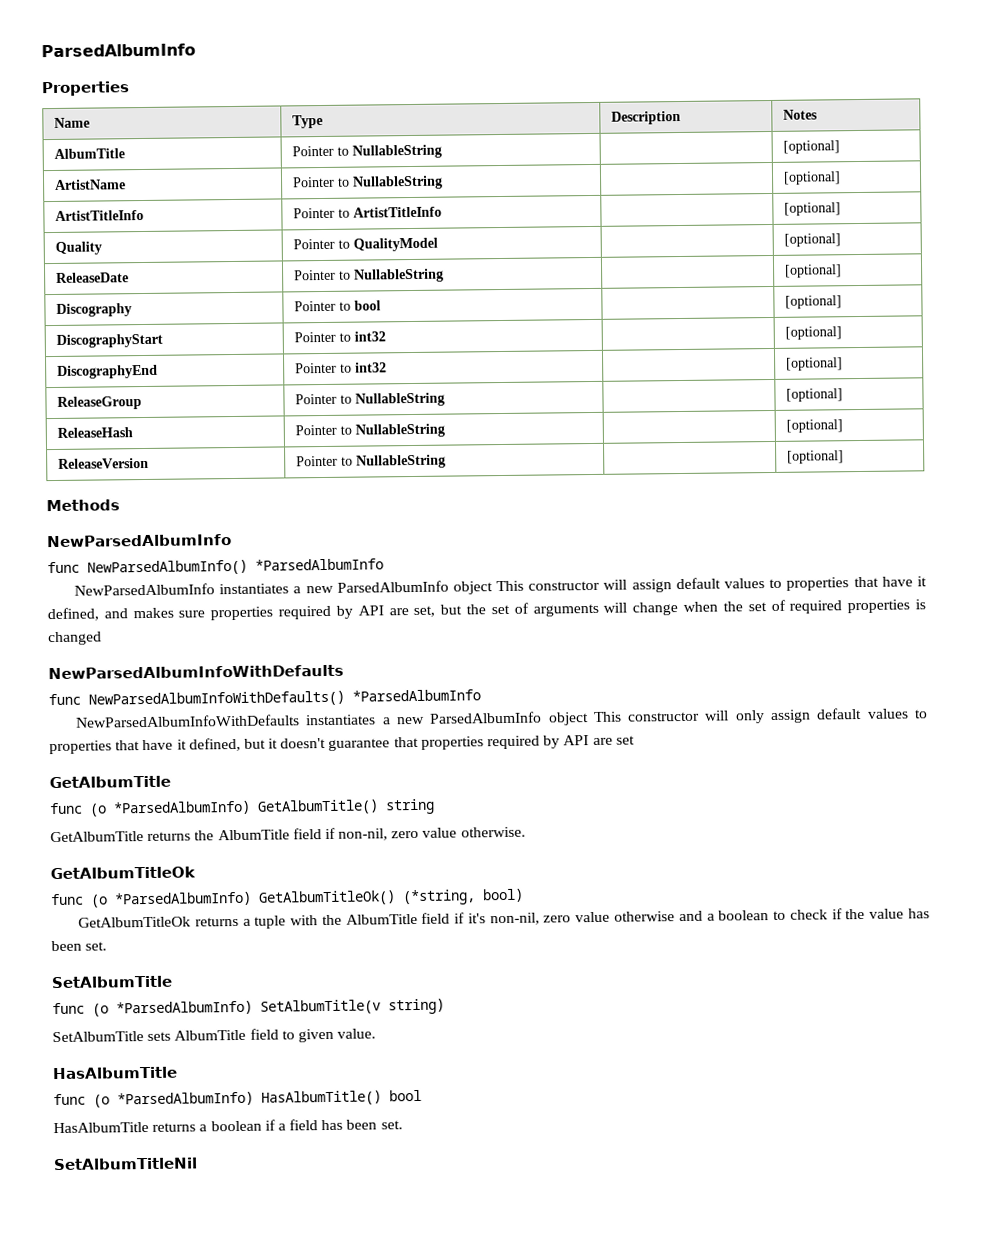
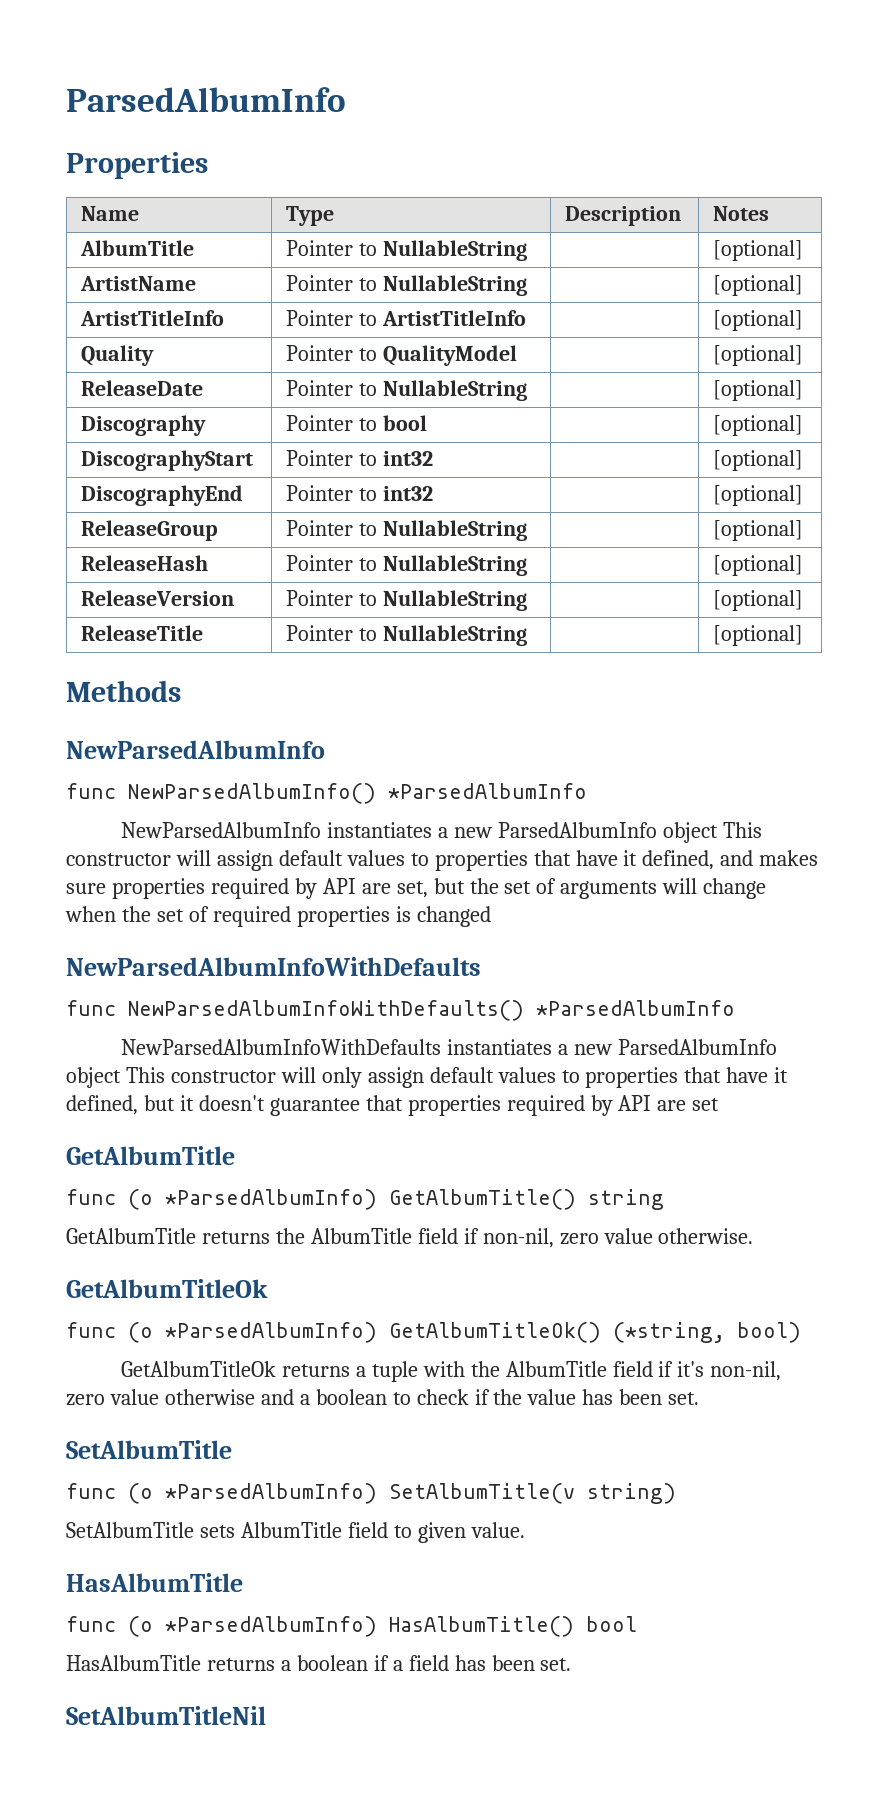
+ ReleaseTitle | Pointer to NullableString | | [optional]

